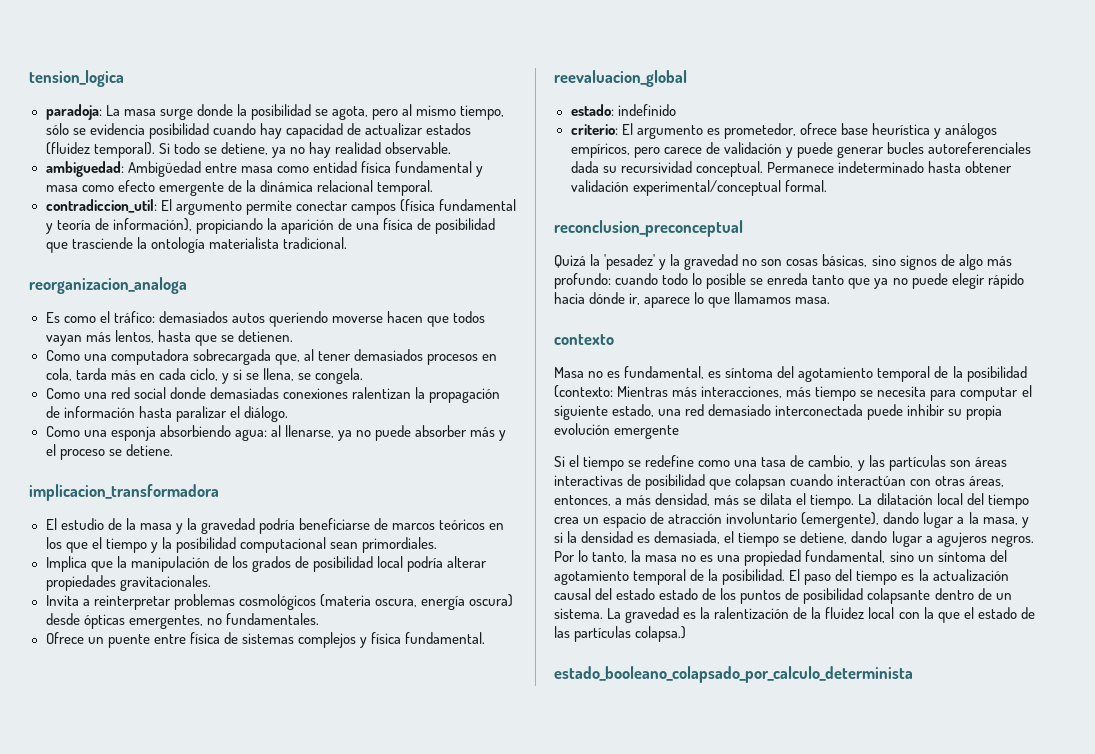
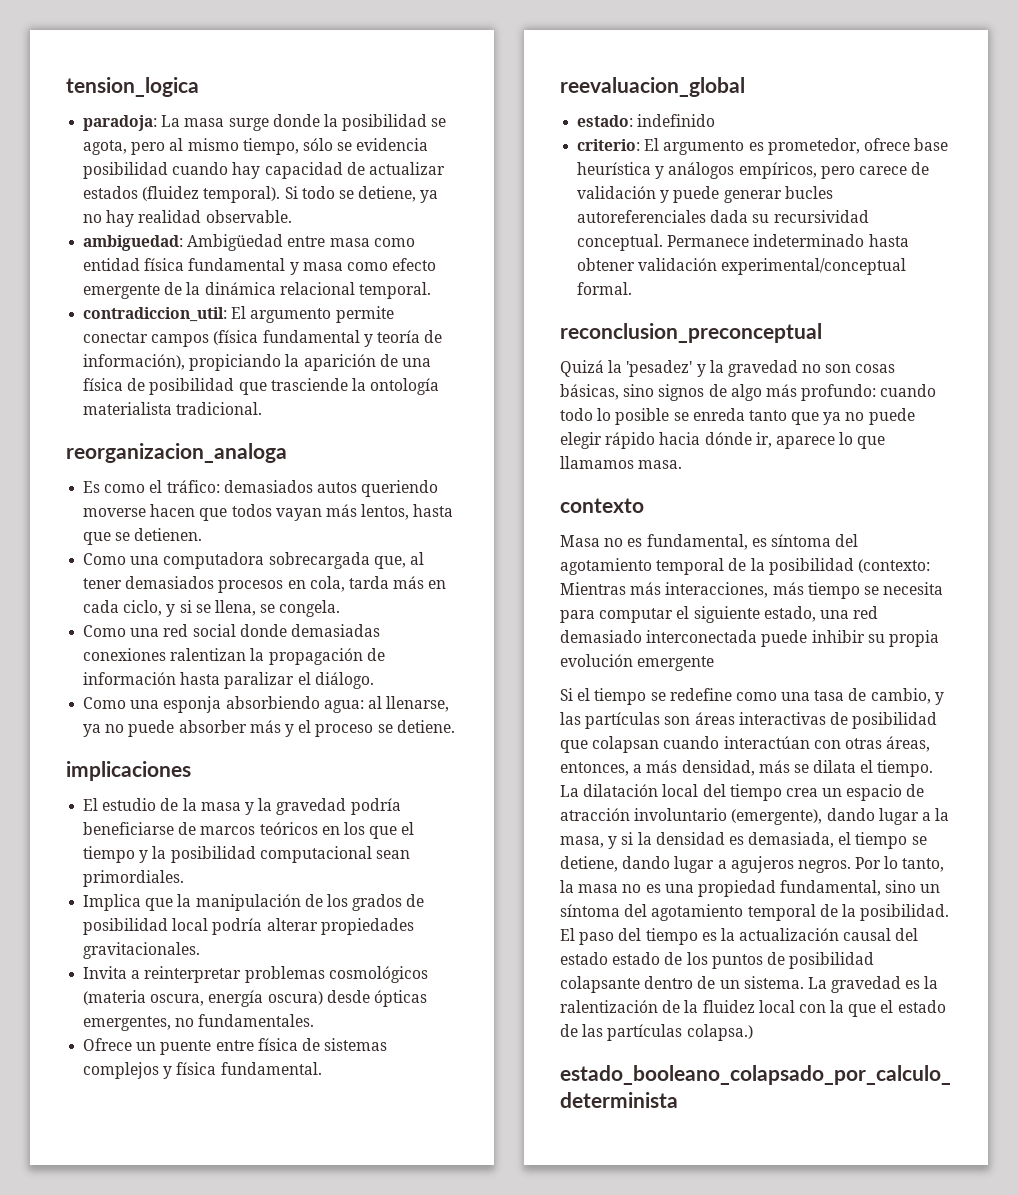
- implicacion_transformadora
+ implicaciones

